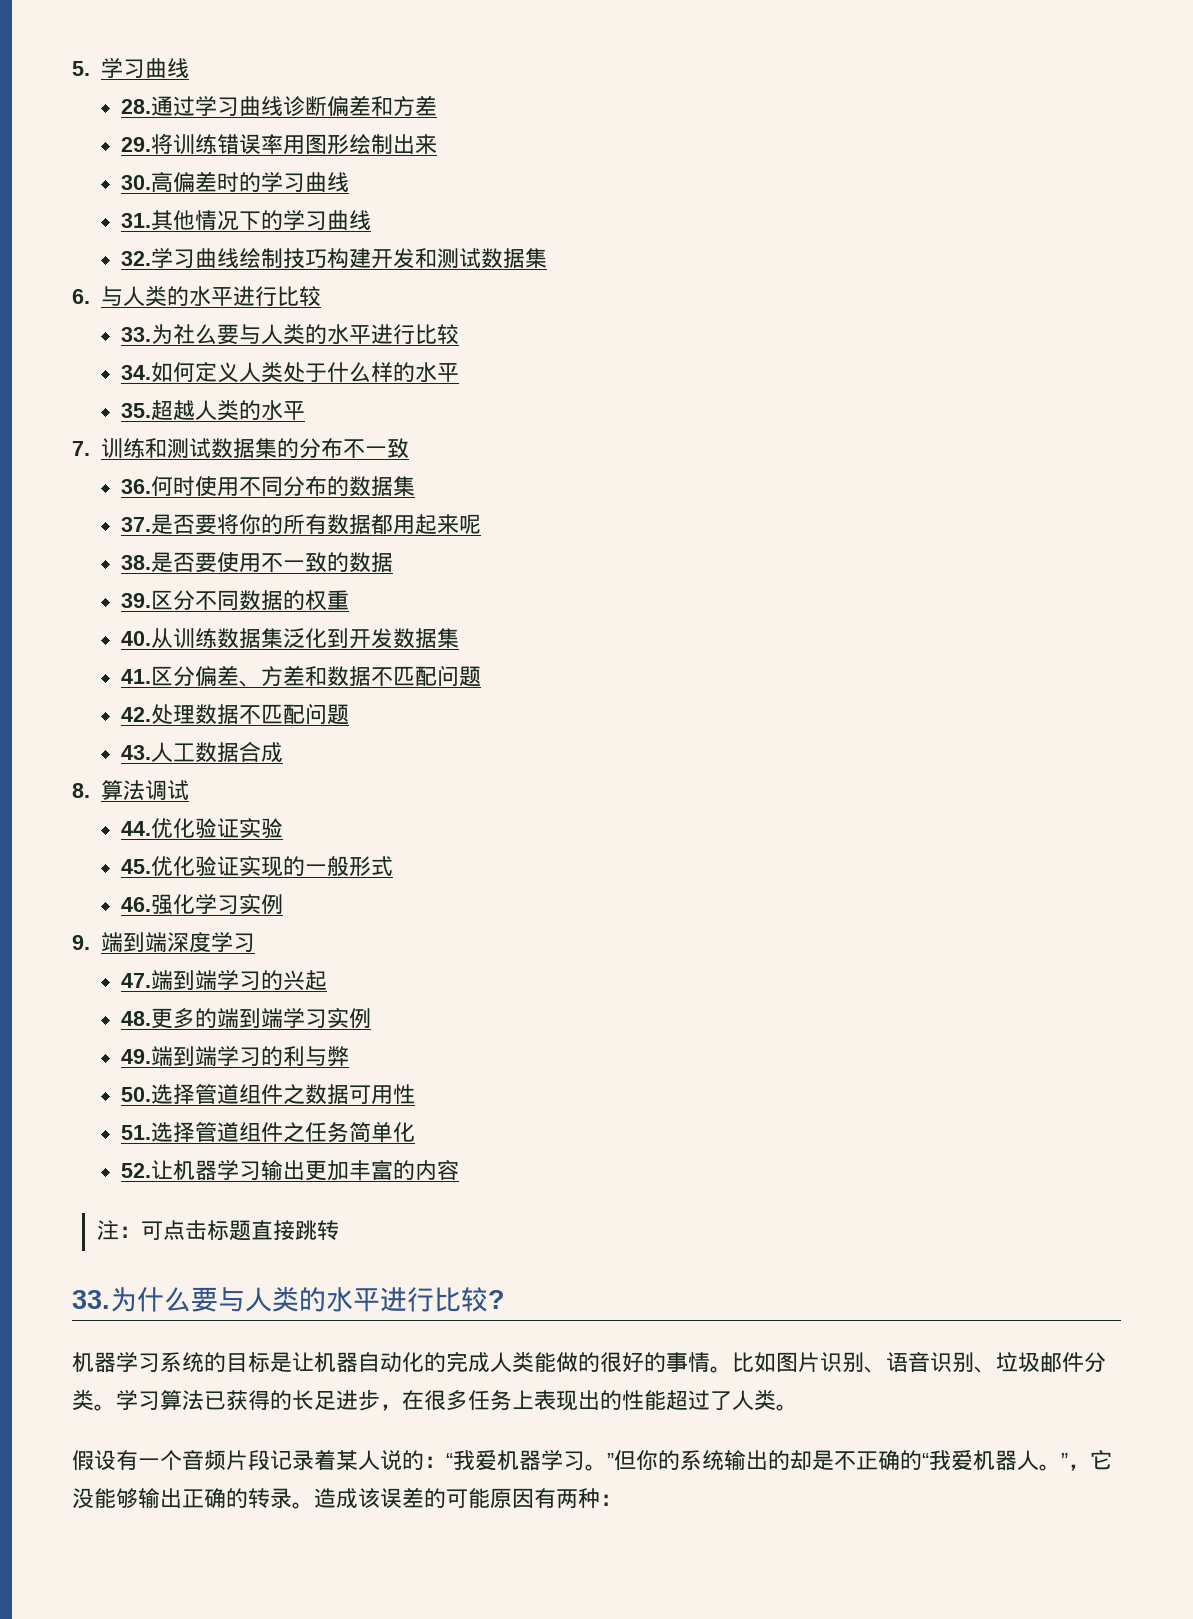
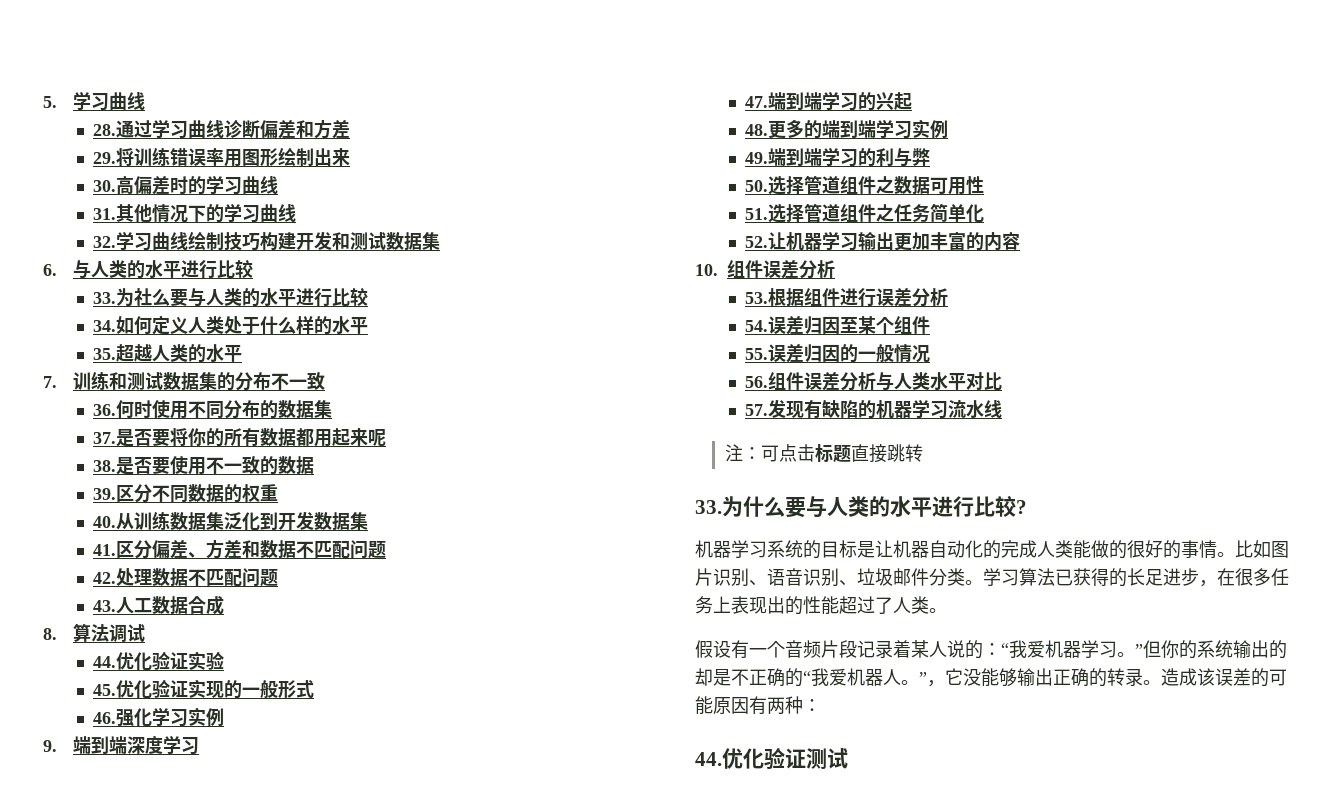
+ 10.组件误差分析
+ 53.根据组件进行误差分析
+ 54.误差归因至某个组件
+ 55.误差归因的一般情况
+ 56.组件误差分析与人类水平对比
+ 57.发现有缺陷的机器学习流水线
+ 44.优化验证测试

